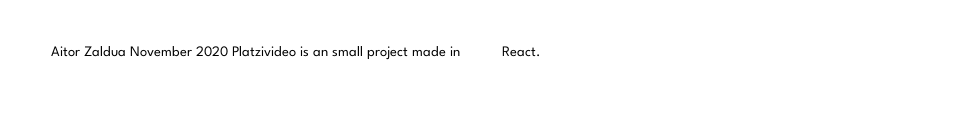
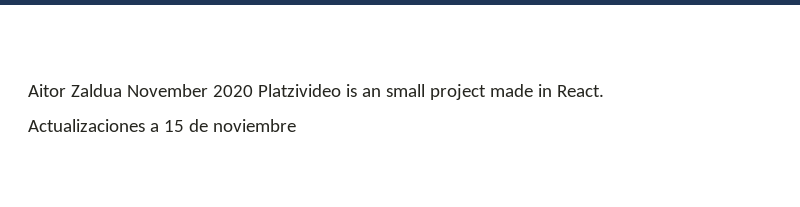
+ Actualizaciones a 15 de noviembre

